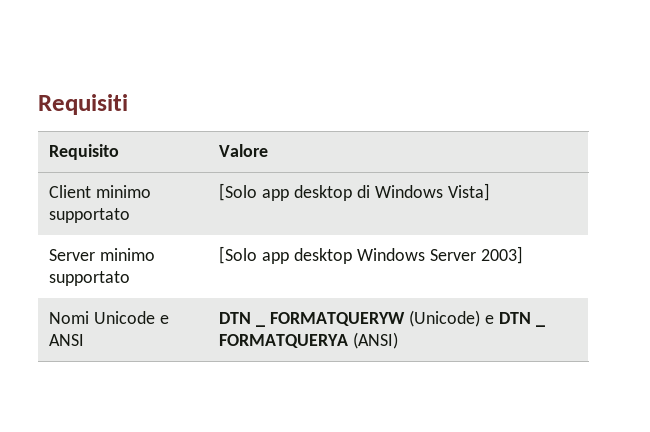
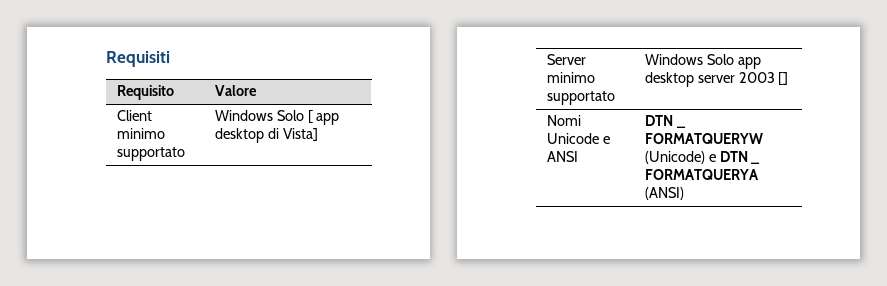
- Client minimo supportato | [Solo app desktop di Windows Vista]
+ Client minimo supportato | Windows Solo [ app desktop di Vista]
- Server minimo supportato | [Solo app desktop Windows Server 2003]
+ Server minimo supportato | Windows Solo app desktop server 2003 []

